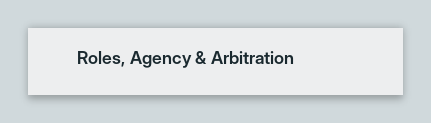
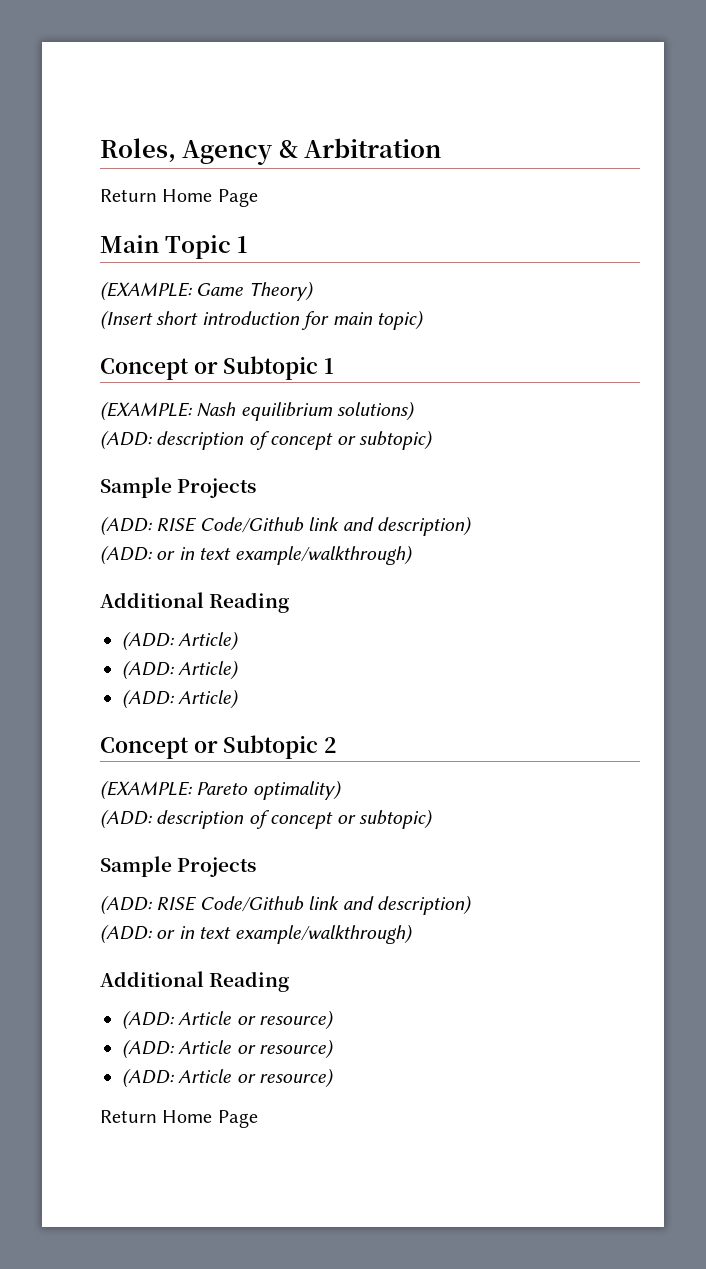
  Roles, Agency & Arbitration
+ Return Home Page
+ Main Topic 1
+ (EXAMPLE: Game Theory)
+ (Insert short introduction for main topic)
+ Concept or Subtopic 1
+ (EXAMPLE: Nash equilibrium solutions)
+ (ADD: description of concept or subtopic)
+ Sample Projects
+ (ADD: RISE Code/Github link and description)
+ (ADD: or in text example/walkthrough)
+ Additional Reading
+ (ADD: Article)
+ (ADD: Article)
+ (ADD: Article)
+ Concept or Subtopic 2
+ (EXAMPLE: Pareto optimality)
+ (ADD: description of concept or subtopic)
+ Sample Projects
+ (ADD: RISE Code/Github link and description)
+ (ADD: or in text example/walkthrough)
+ Additional Reading
+ (ADD: Article or resource)
+ (ADD: Article or resource)
+ (ADD: Article or resource)
+ Return Home Page

